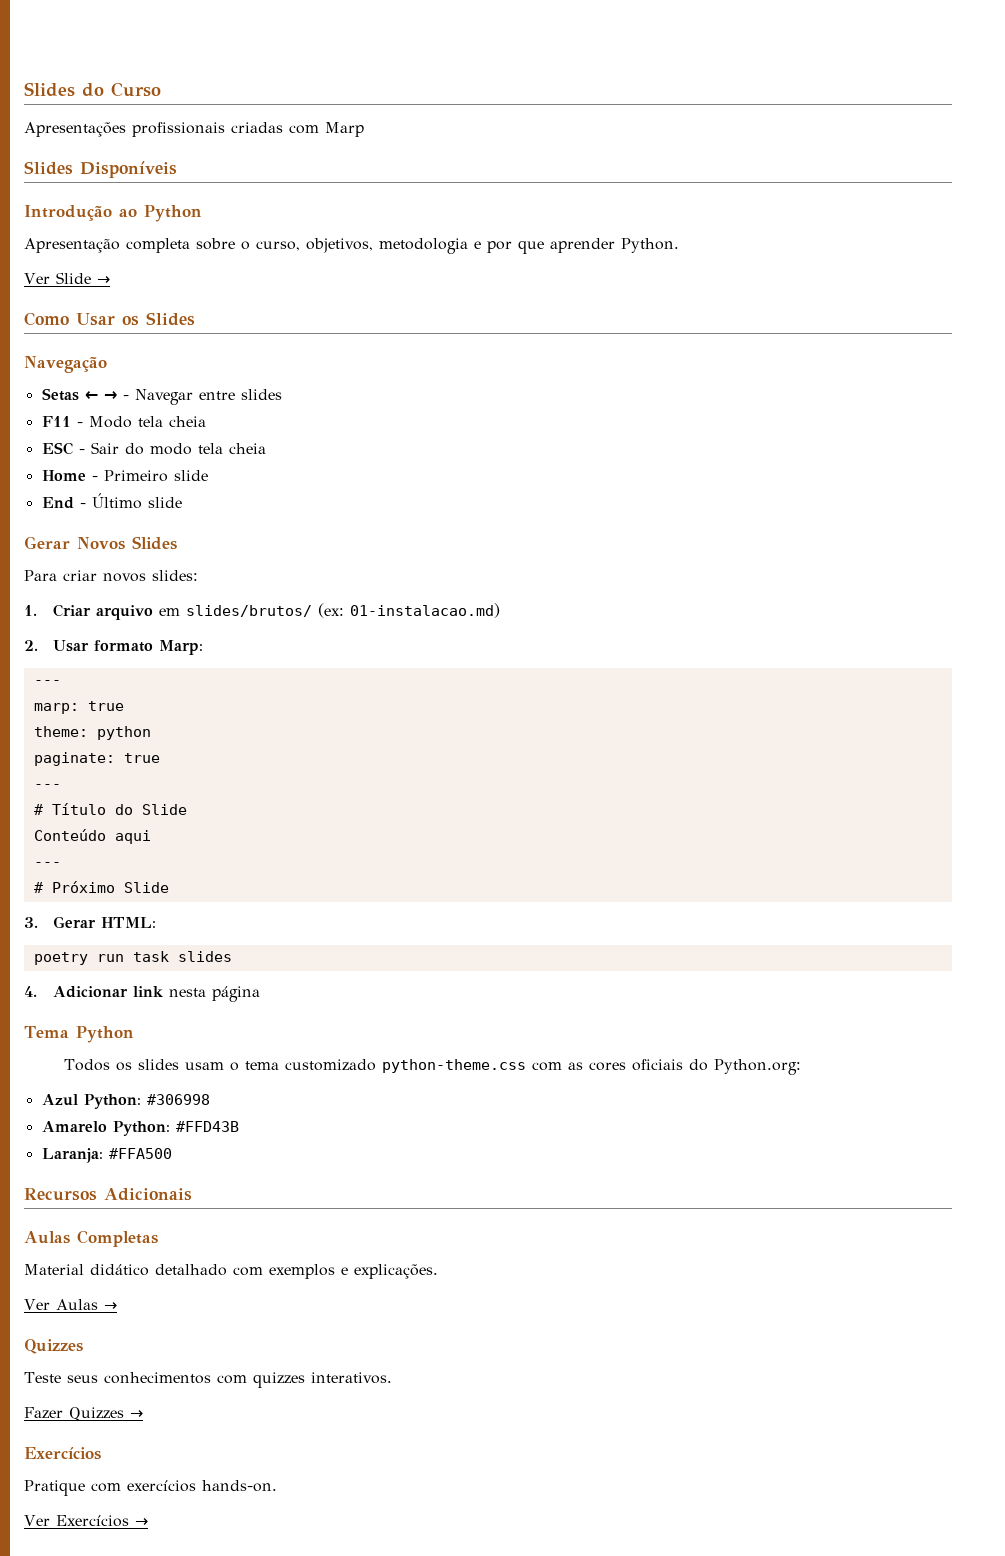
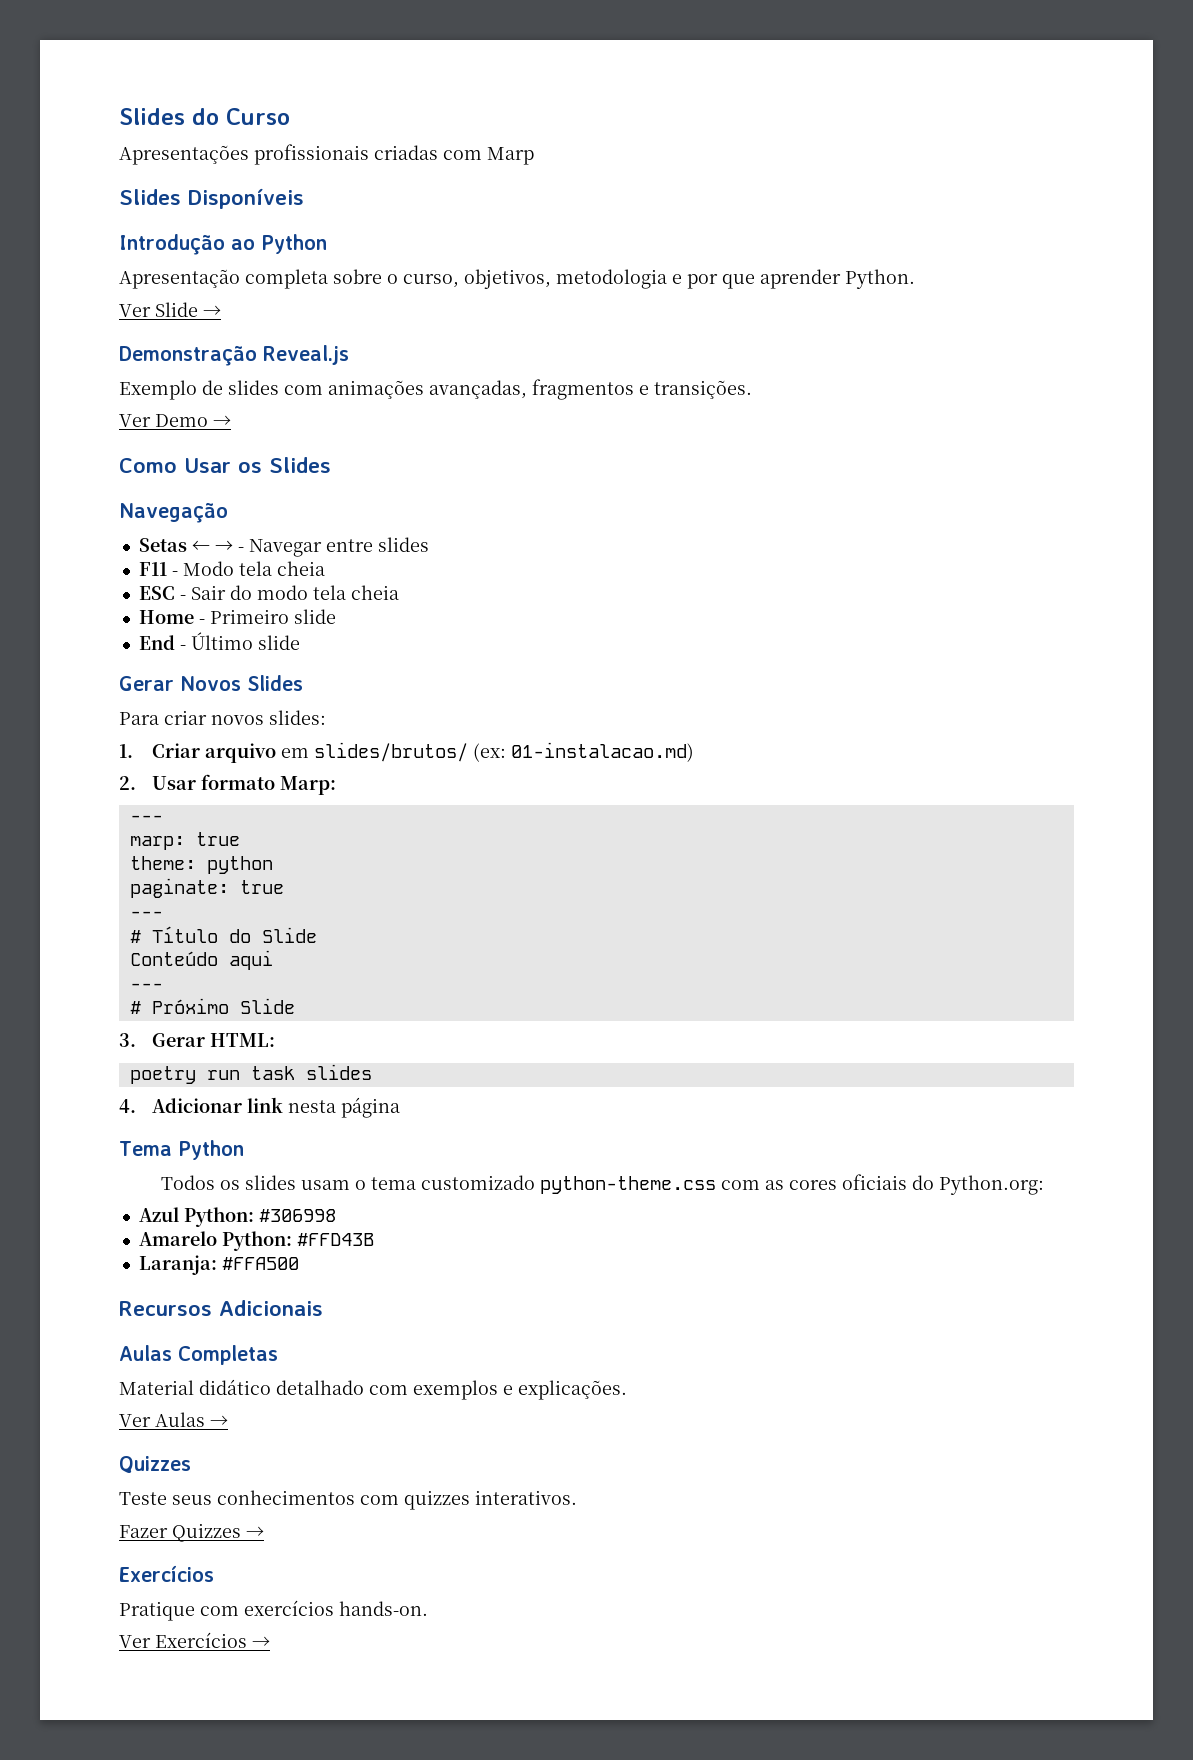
+ Demonstração Reveal.js
+ Exemplo de slides com animações avançadas, fragmentos e transições.
+ Ver Demo →

